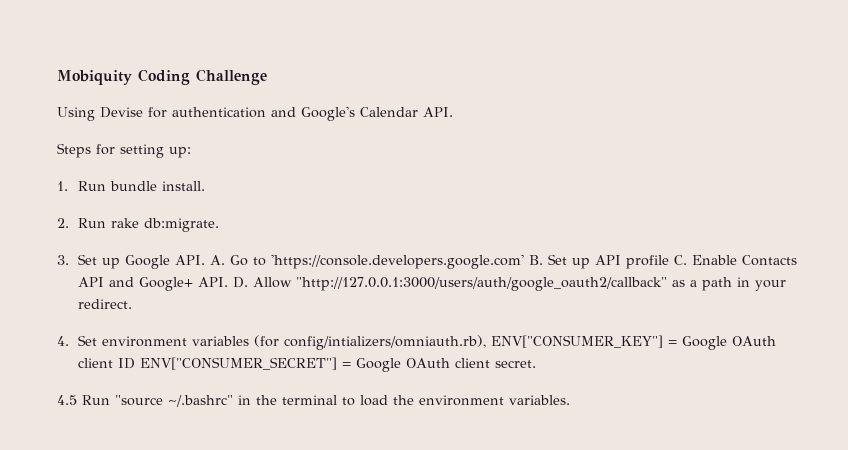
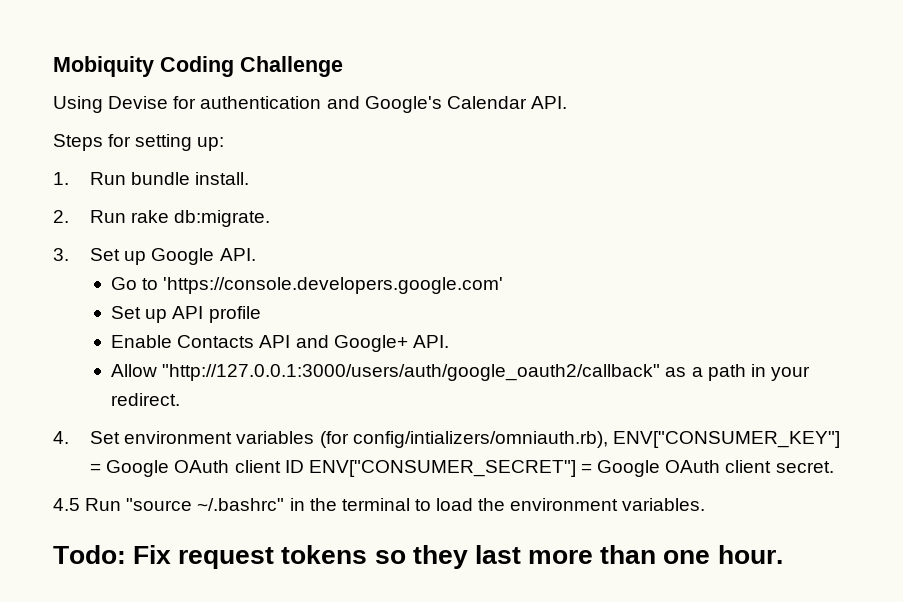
- 3. Set up Google API. A. Go to 'https://console.developers.google.com' B. Set up API profile C. Enable Contacts API and Google+ API. D. Allow "http://127.0.0.1:3000/users/auth/google_oauth2/callback" as a path in your redirect.
+ 3. Set up Google API.
+ Go to 'https://console.developers.google.com'
+ Set up API profile
+ Enable Contacts API and Google+ API.
+ Allow "http://127.0.0.1:3000/users/auth/google_oauth2/callback" as a path in your redirect.
+ Todo: Fix request tokens so they last more than one hour.

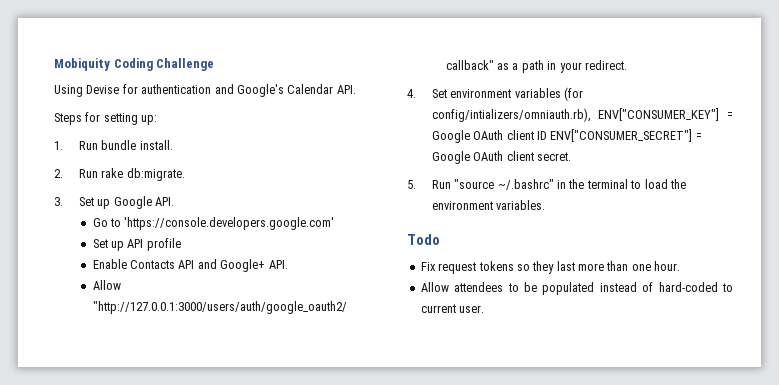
- 4.5 Run "source ~/.bashrc" in the terminal to load the environment variables.
+ 5. Run "source ~/.bashrc" in the terminal to load the environment variables.
- Todo: Fix request tokens so they last more than one hour.
+ Todo
+ Fix request tokens so they last more than one hour.
+ Allow attendees to be populated instead of hard-coded to current user.

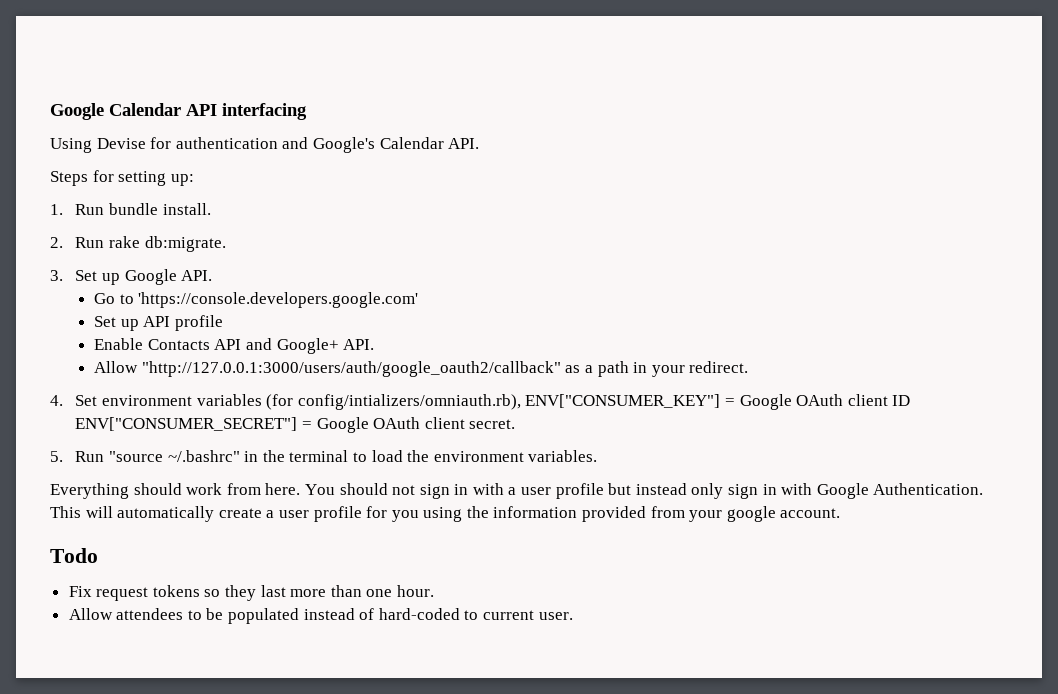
- Mobiquity Coding Challenge
+ Google Calendar API interfacing
+ Everything should work from here. You should not sign in with a user profile but instead only sign in with Google Authentication. This will automatically create a user profile for you using the information provided from your google account.

